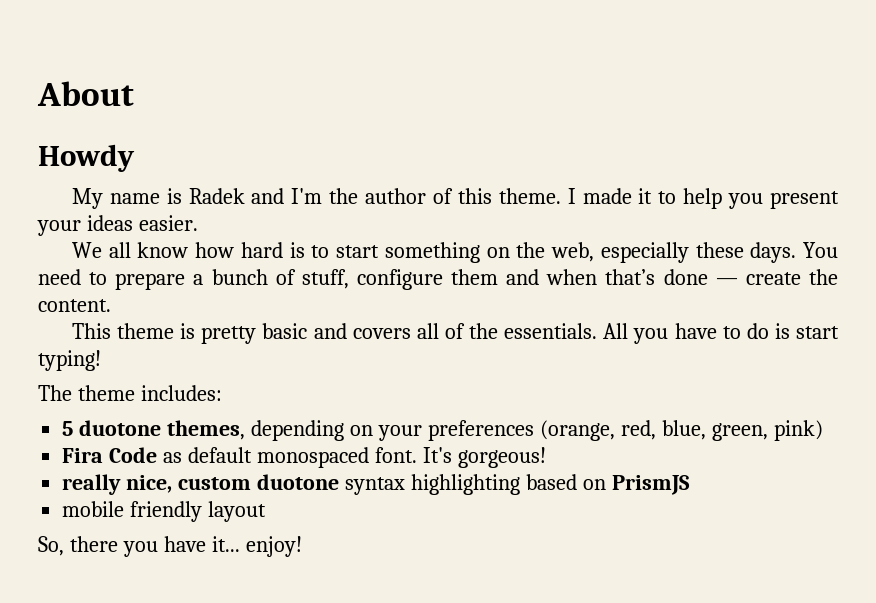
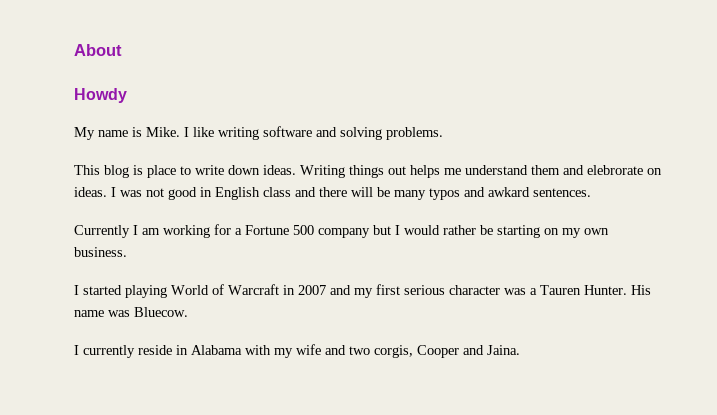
- My name is Radek and I'm the author of this theme. I made it to help you present your ideas easier.
- We all know how hard is to start something on the web, especially these days. You need to prepare a bunch of stuff, configure them and when that’s done — create the content.
- This theme is pretty basic and covers all of the essentials. All you have to do is start typing!
- The theme includes:
- 5 duotone themes, depending on your preferences (orange, red, blue, green, pink)
- Fira Code as default monospaced font. It's gorgeous!
- really nice, custom duotone syntax highlighting based on PrismJS
- mobile friendly layout
- So, there you have it... enjoy!
+ My name is Mike. I like writing software and solving problems.
+ This blog is place to write down ideas. Writing things out helps me understand them and elebrorate on ideas. I was not good in English class and there will be many typos and awkard sentences.
+ Currently I am working for a Fortune 500 company but I would rather be starting on my own business.
+ I started playing World of Warcraft in 2007 and my first serious character was a Tauren Hunter. His name was Bluecow.
+ I currently reside in Alabama with my wife and two corgis, Cooper and Jaina.

